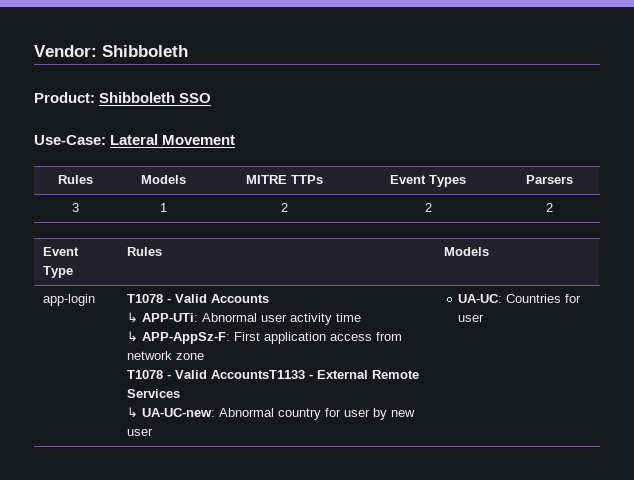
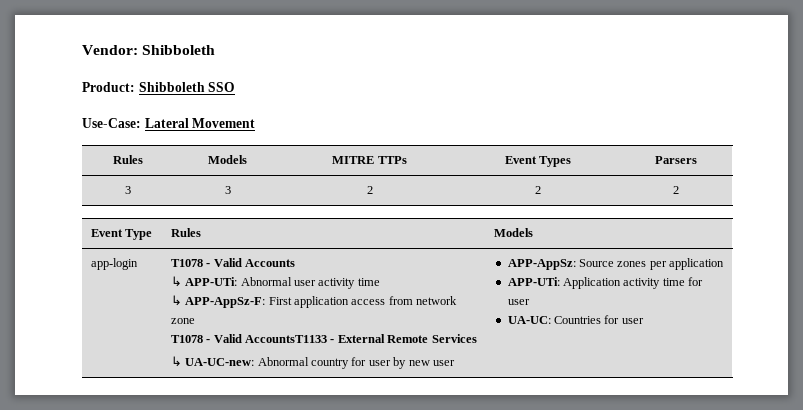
- 3 | 1 | 2 | 2 | 2
+ 3 | 3 | 2 | 2 | 2
+ APP-AppSz: Source zones per application
+ APP-UTi: Application activity time for user

